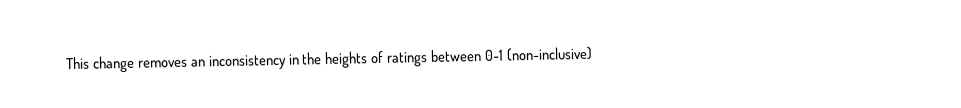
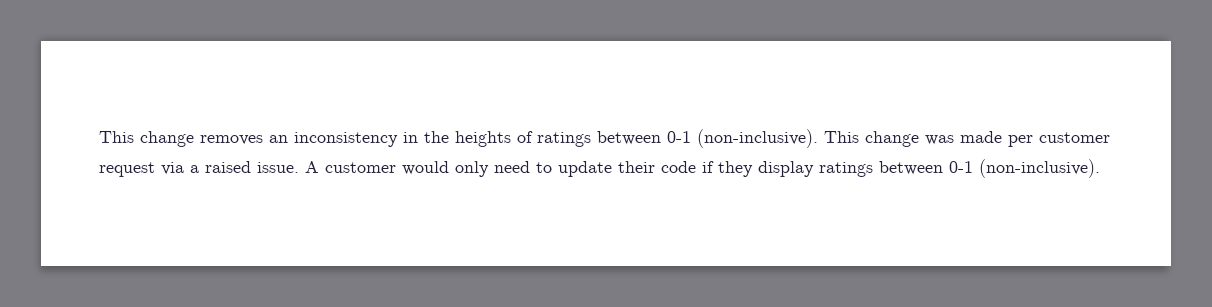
- This change removes an inconsistency in the heights of ratings between 0-1 (non-inclusive)
+ This change removes an inconsistency in the heights of ratings between 0-1 (non-inclusive). This change was made per customer request via a raised issue. A customer would only need to update their code if they display ratings between 0-1 (non-inclusive).

